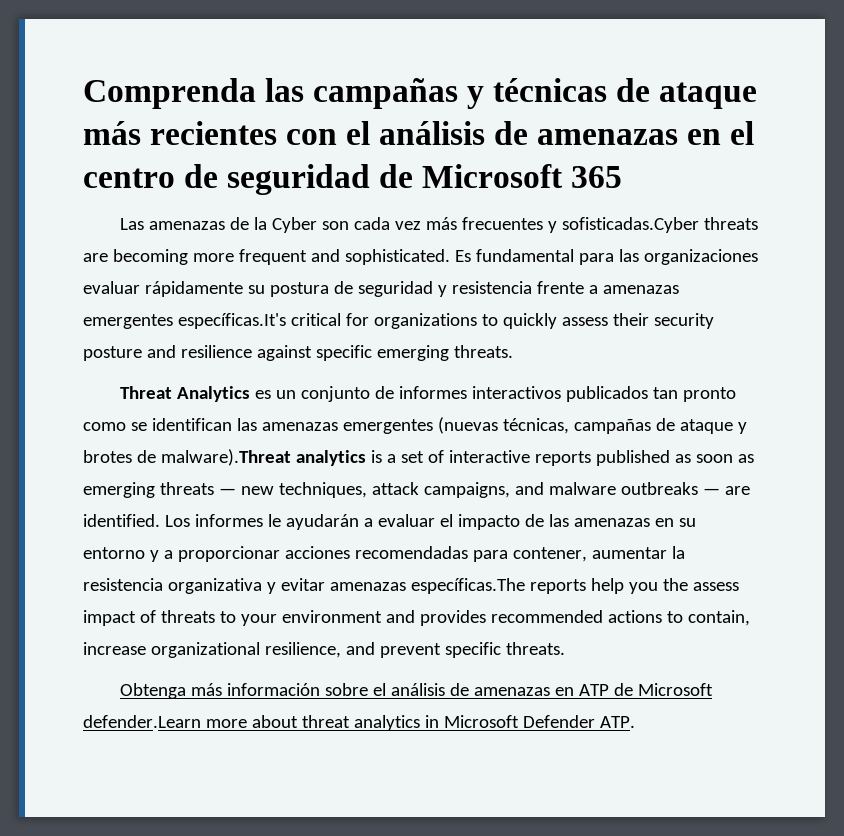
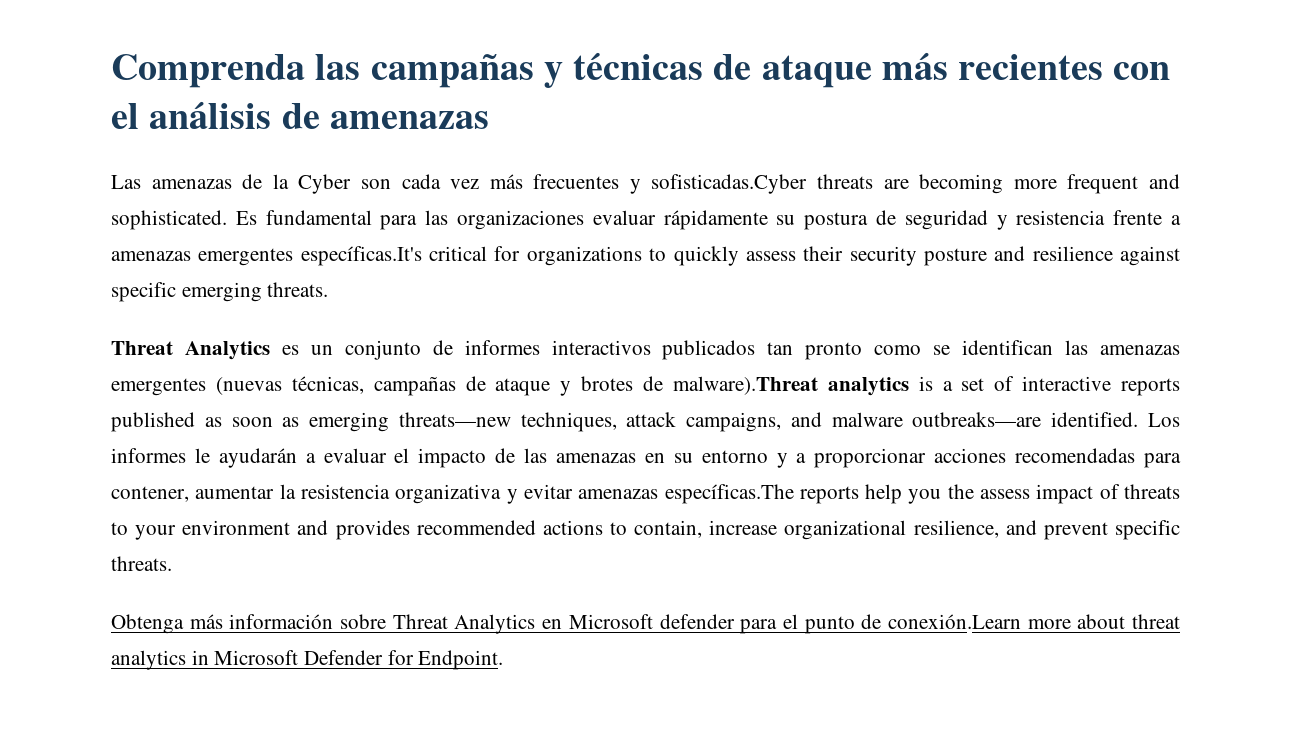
- Comprenda las campañas y técnicas de ataque más recientes con el análisis de amenazas en el centro de seguridad de Microsoft 365
+ Comprenda las campañas y técnicas de ataque más recientes con el análisis de amenazas
- Threat Analytics es un conjunto de informes interactivos publicados tan pronto como se identifican las amenazas emergentes (nuevas técnicas, campañas de ataque y brotes de malware).Threat analytics is a set of interactive reports published as soon as emerging threats — new techniques, attack campaigns, and malware outbreaks — are identified.
+ Threat Analytics es un conjunto de informes interactivos publicados tan pronto como se identifican las amenazas emergentes (nuevas técnicas, campañas de ataque y brotes de malware).Threat analytics is a set of interactive reports published as soon as emerging threats—new techniques, attack campaigns, and malware outbreaks—are identified.
- Obtenga más información sobre el análisis de amenazas en ATP de Microsoft defender.Learn more about threat analytics in Microsoft Defender ATP.
+ Obtenga más información sobre Threat Analytics en Microsoft defender para el punto de conexión.Learn more about threat analytics in Microsoft Defender for Endpoint.

